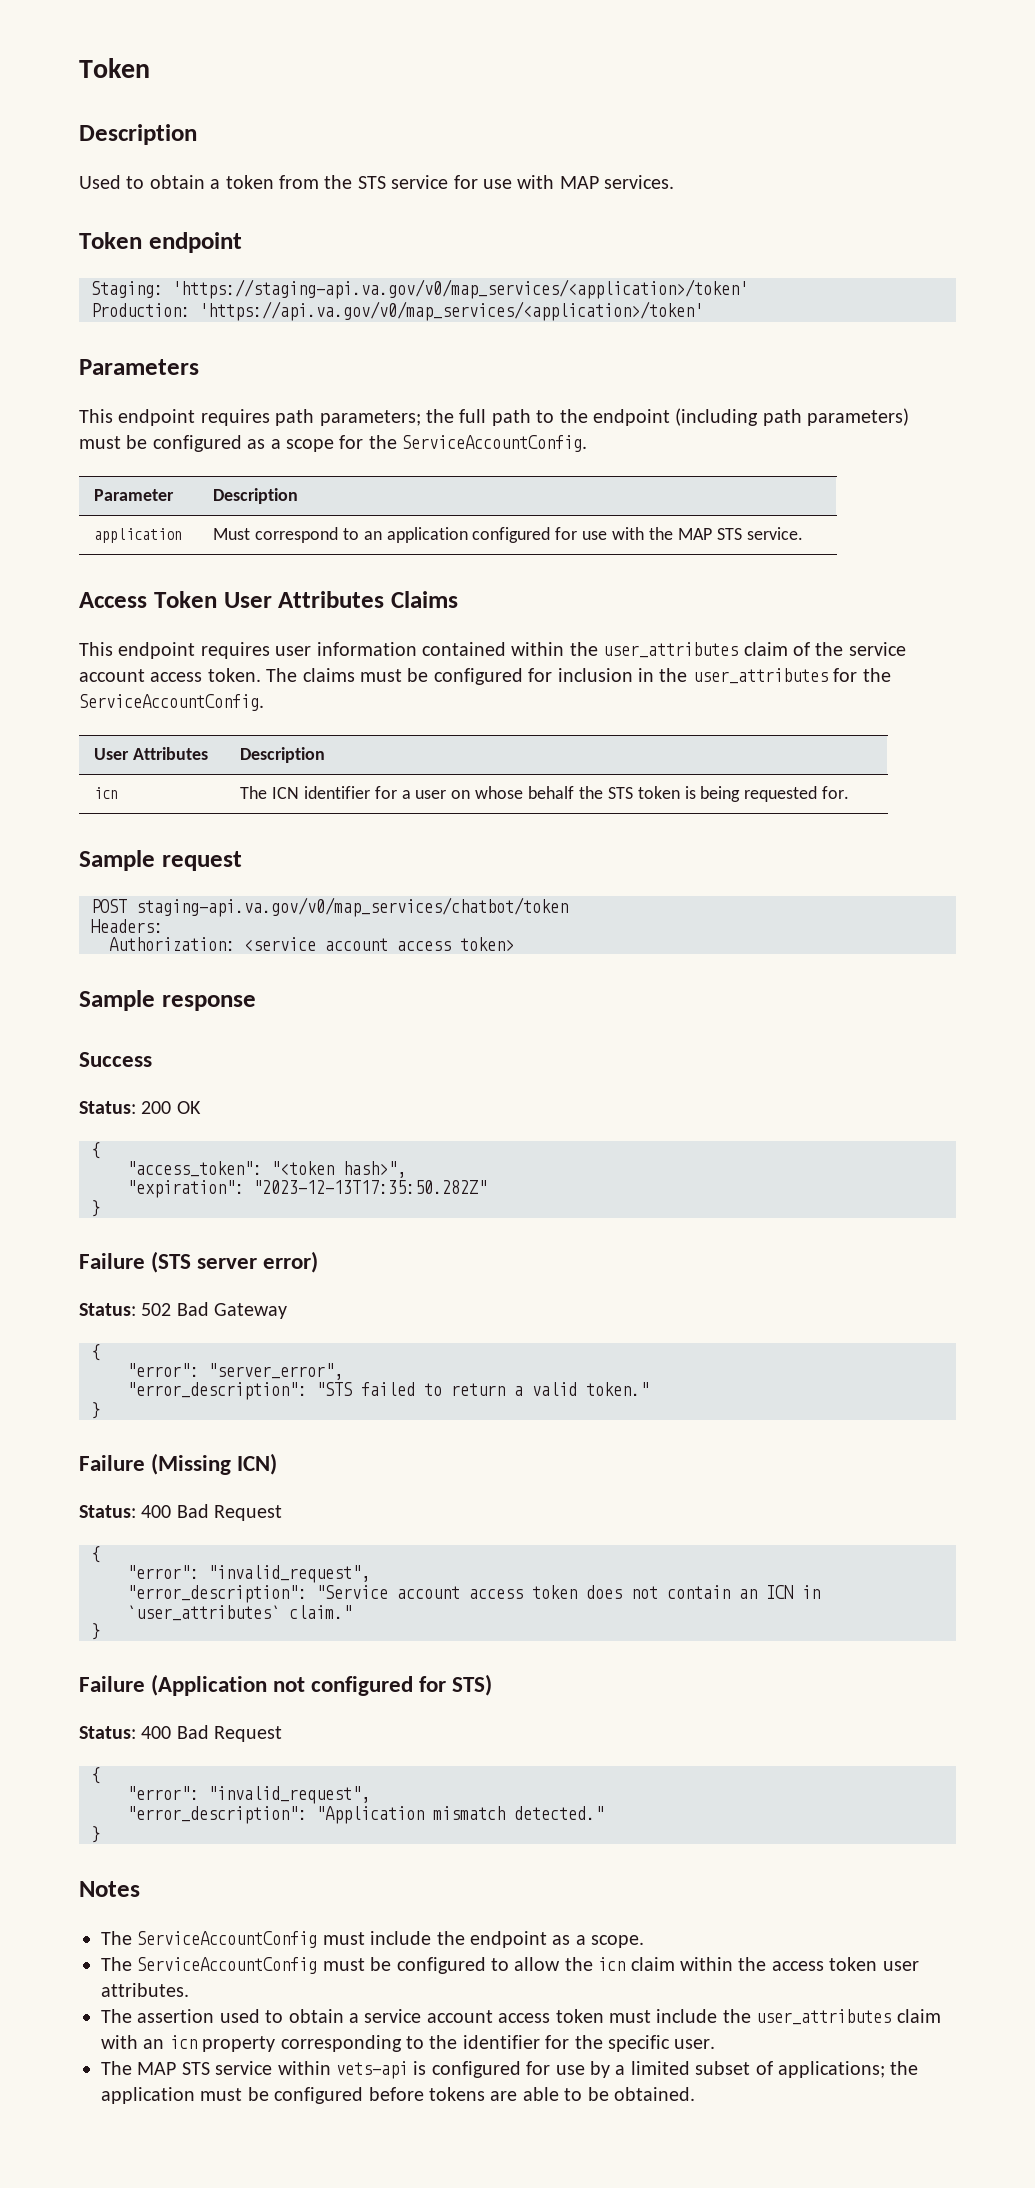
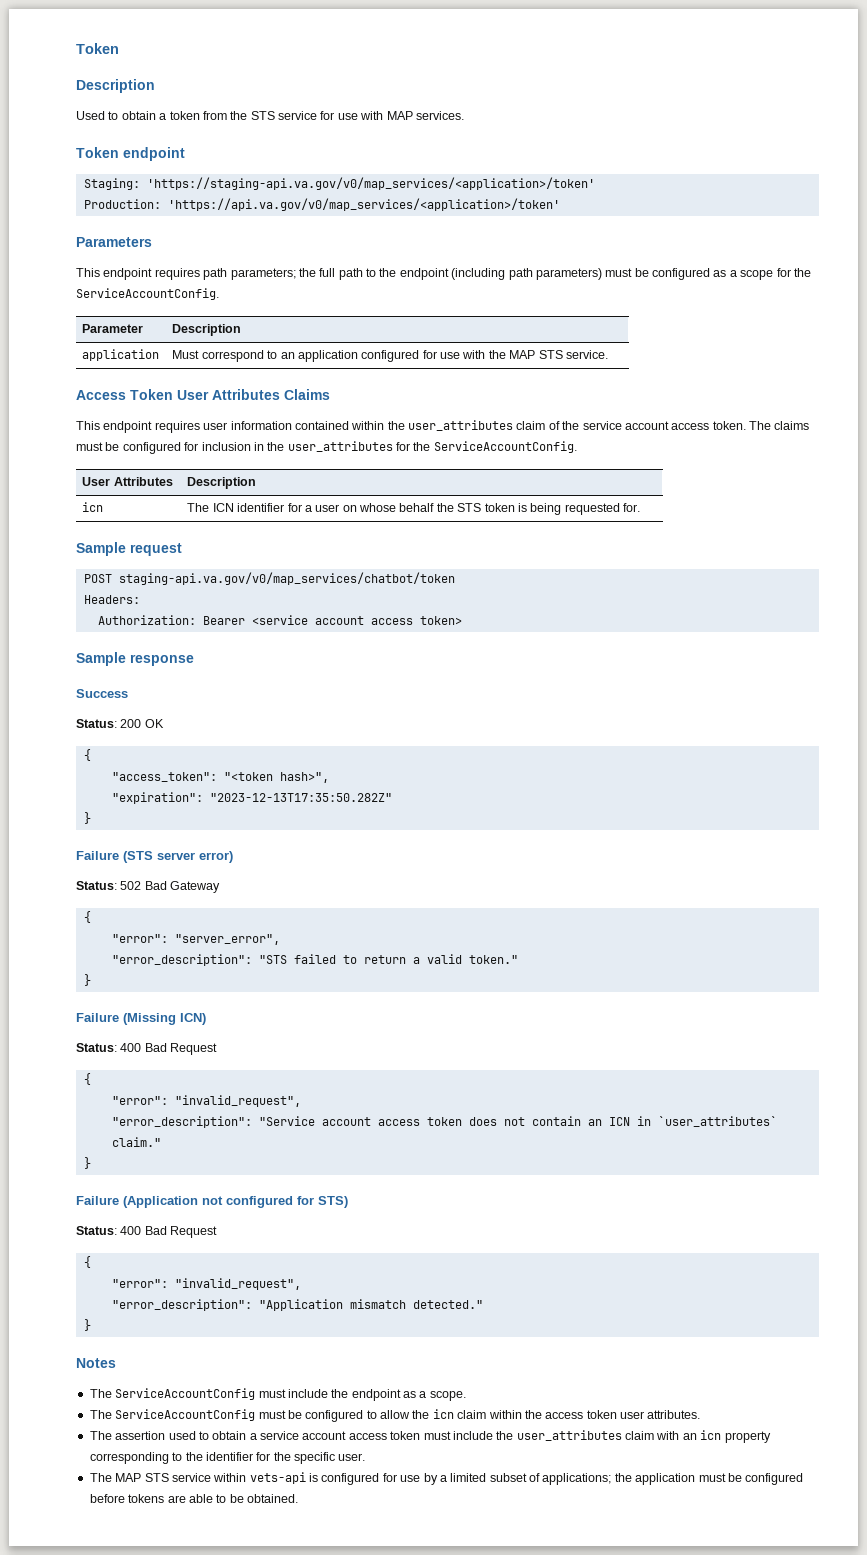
- Authorization: <service account access token>
+ Authorization: Bearer <service account access token>

